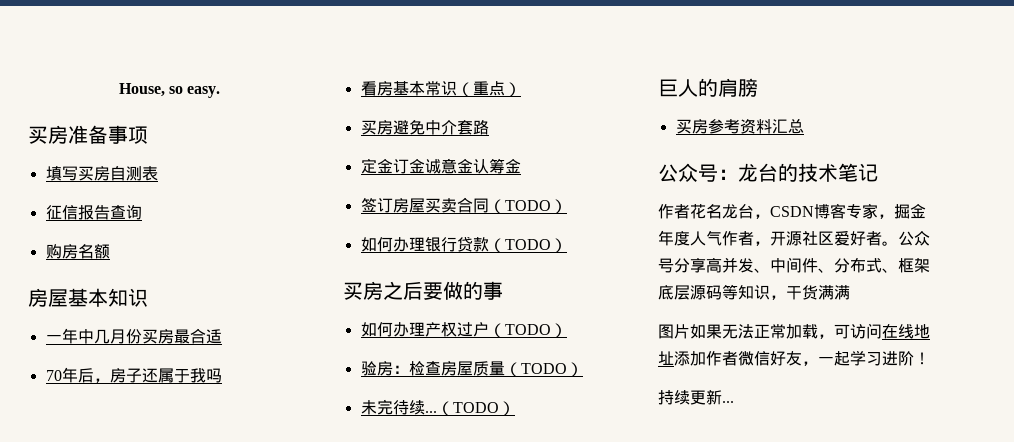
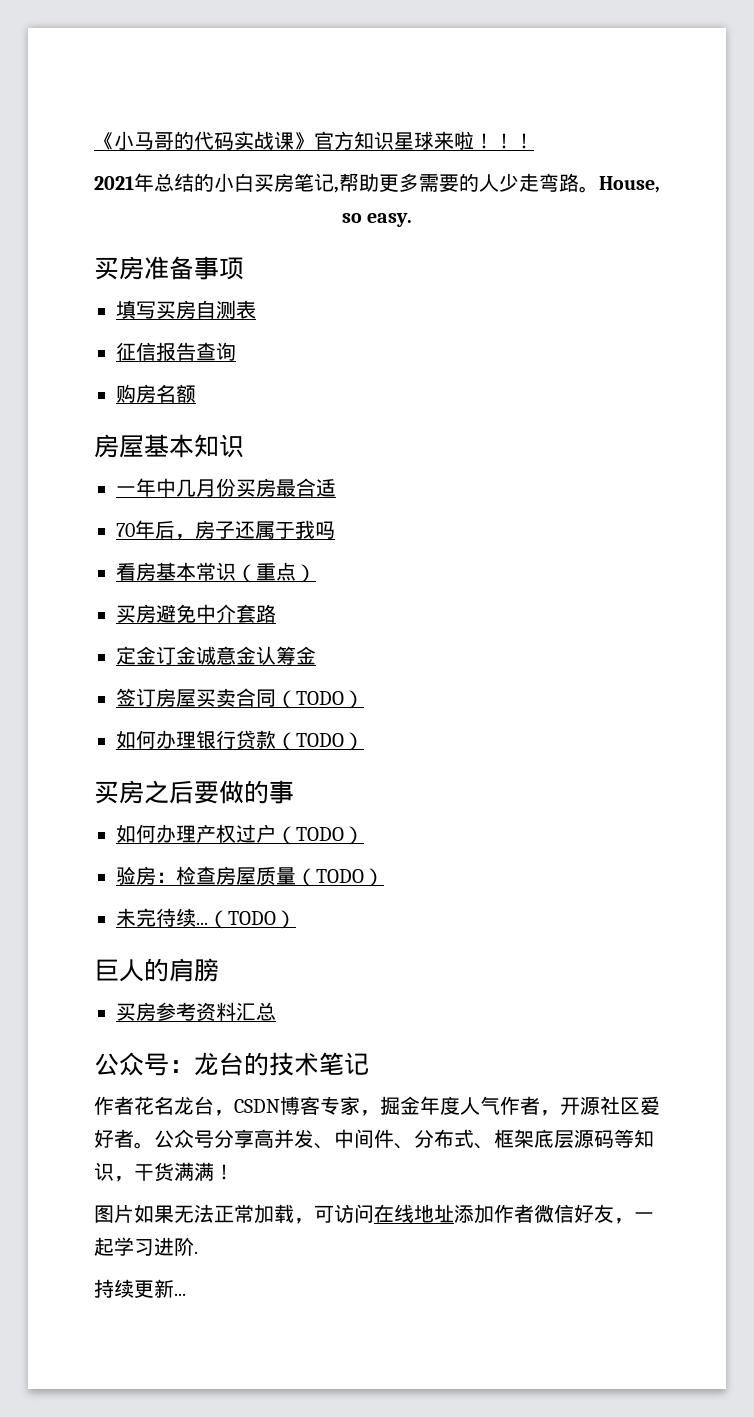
+ 《小马哥的代码实战课》官方知识星球来啦！！！
+ 2021年总结的小白买房笔记,帮助更多需要的人少走弯路。
- 公众号分享高并发、中间件、分布式、框架底层源码等知识，干货满满
+ 公众号分享高并发、中间件、分布式、框架底层源码等知识，干货满满！
- 图片如果无法正常加载，可访问在线地址添加作者微信好友，一起学习进阶！
+ 图片如果无法正常加载，可访问在线地址添加作者微信好友，一起学习进阶.

